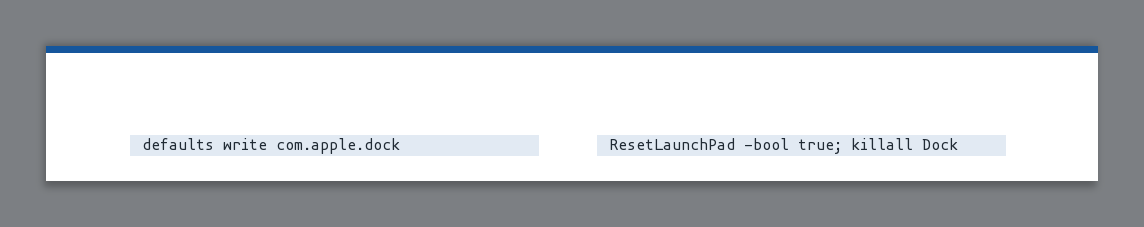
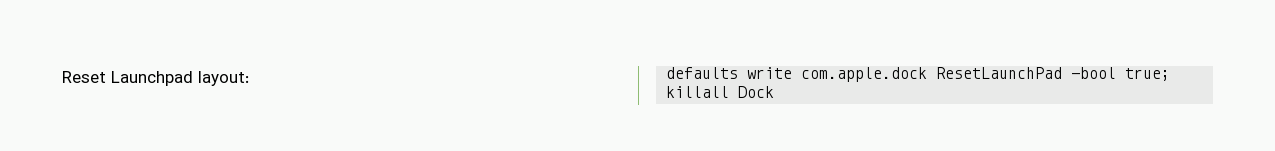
+ Reset Launchpad layout:

